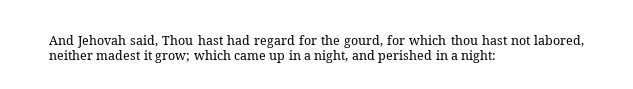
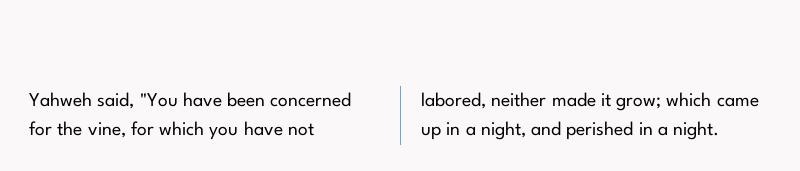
- And Jehovah said, Thou hast had regard for the gourd, for which thou hast not labored, neither madest it grow; which came up in a night, and perished in a night:
+ Yahweh said, "You have been concerned for the vine, for which you have not labored, neither made it grow; which came up in a night, and perished in a night.

